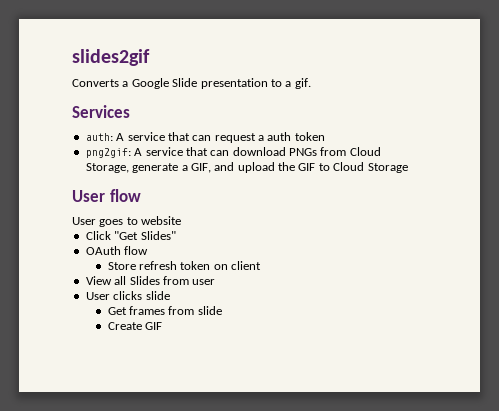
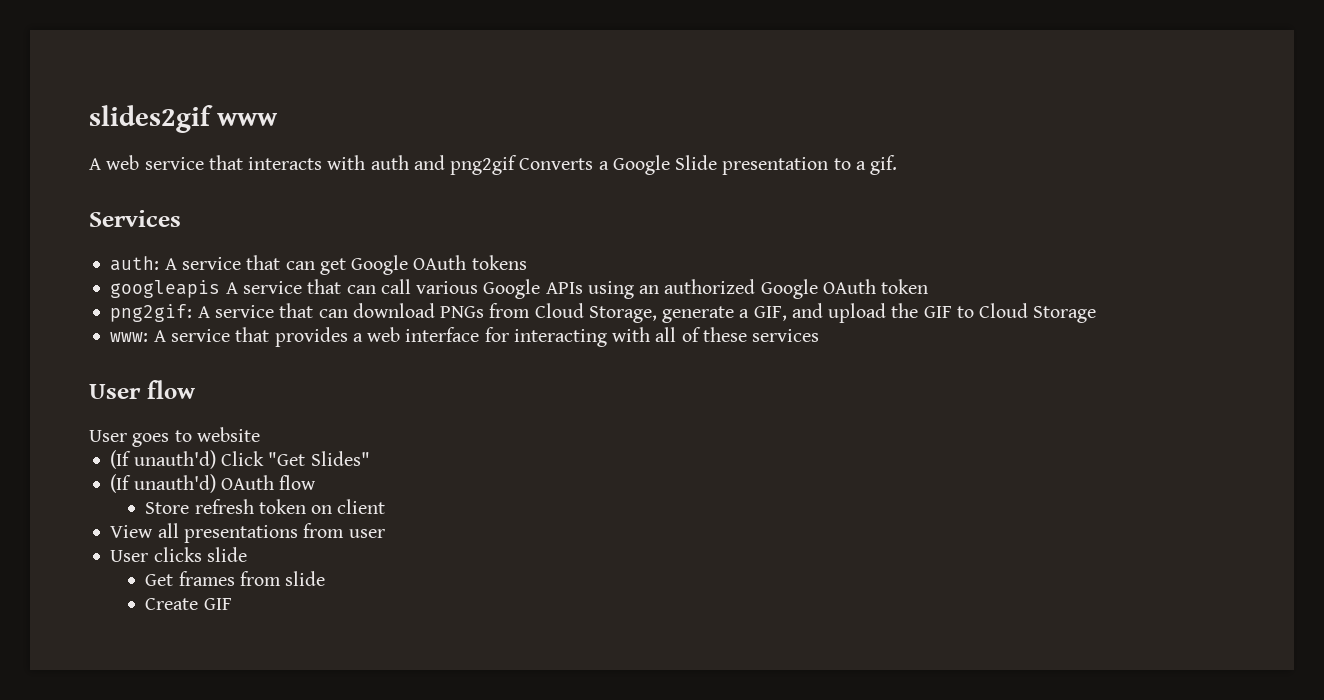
- slides2gif
- Converts a Google Slide presentation to a gif.
+ slides2gif www
+ A web service that interacts with auth and png2gif Converts a Google Slide presentation to a gif.
- auth: A service that can request a auth token
+ auth: A service that can get Google OAuth tokens
+ googleapis A service that can call various Google APIs using an authorized Google OAuth token
+ www: A service that provides a web interface for interacting with all of these services
- Click "Get Slides"
+ (If unauth'd) Click "Get Slides"
- OAuth flow
+ (If unauth'd) OAuth flow
- View all Slides from user
+ View all presentations from user

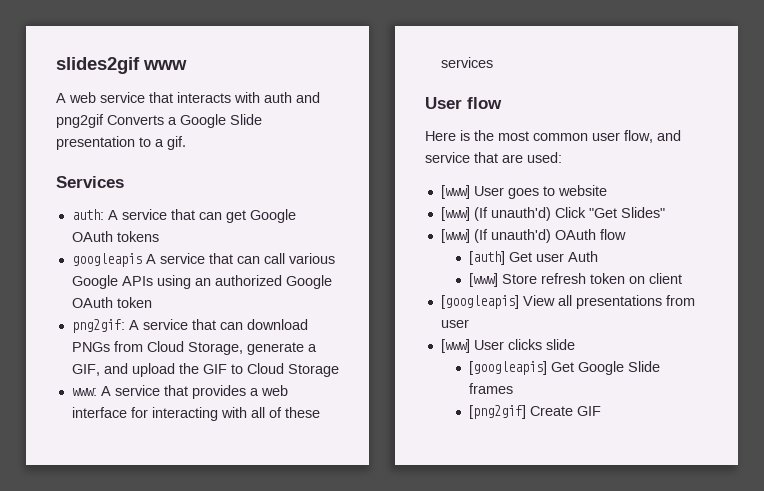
- User goes to website
+ Here is the most common user flow, and service that are used:
+ [www] User goes to website
- (If unauth'd) Click "Get Slides"
+ [www] (If unauth'd) Click "Get Slides"
- (If unauth'd) OAuth flow
+ [www] (If unauth'd) OAuth flow
- Store refresh token on client
+ [auth] Get user Auth
+ [www] Store refresh token on client
- View all presentations from user
+ [googleapis] View all presentations from user
- User clicks slide
+ [www] User clicks slide
- Get frames from slide
- Create GIF
+ [googleapis] Get Google Slide frames
+ [png2gif] Create GIF

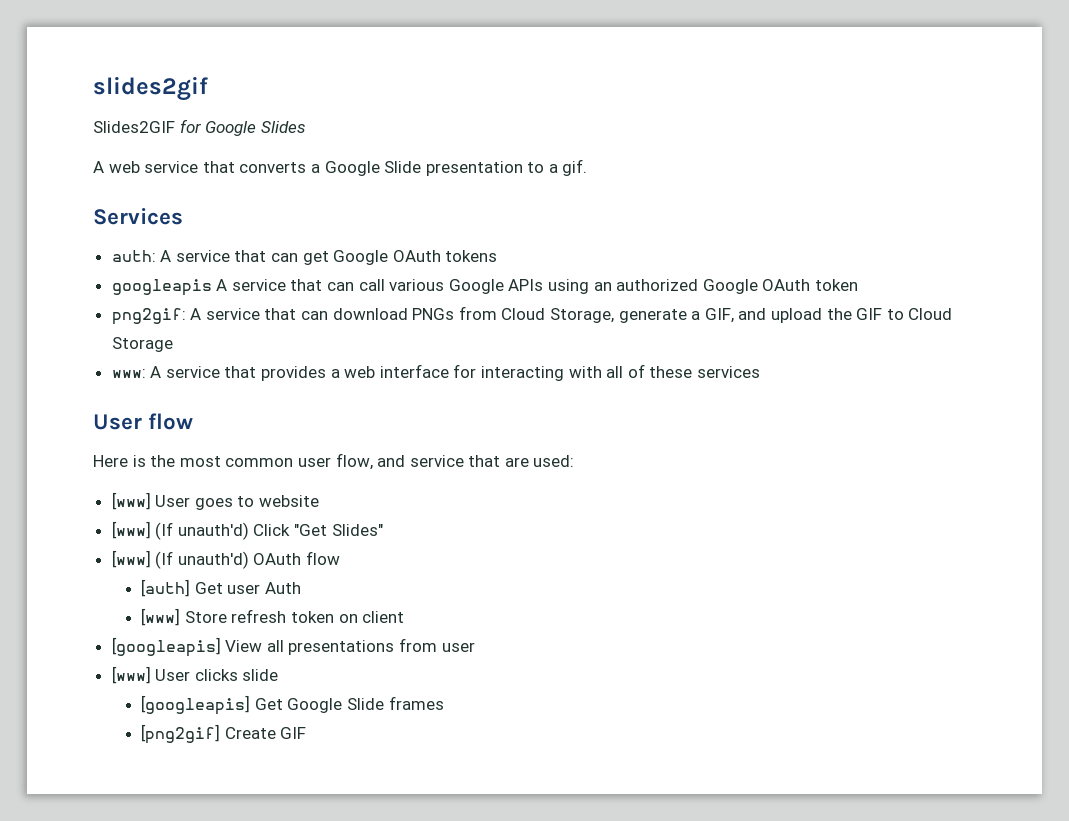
- slides2gif www
+ slides2gif
+ Slides2GIF for Google Slides
- A web service that interacts with auth and png2gif Converts a Google Slide presentation to a gif.
+ A web service that converts a Google Slide presentation to a gif.

